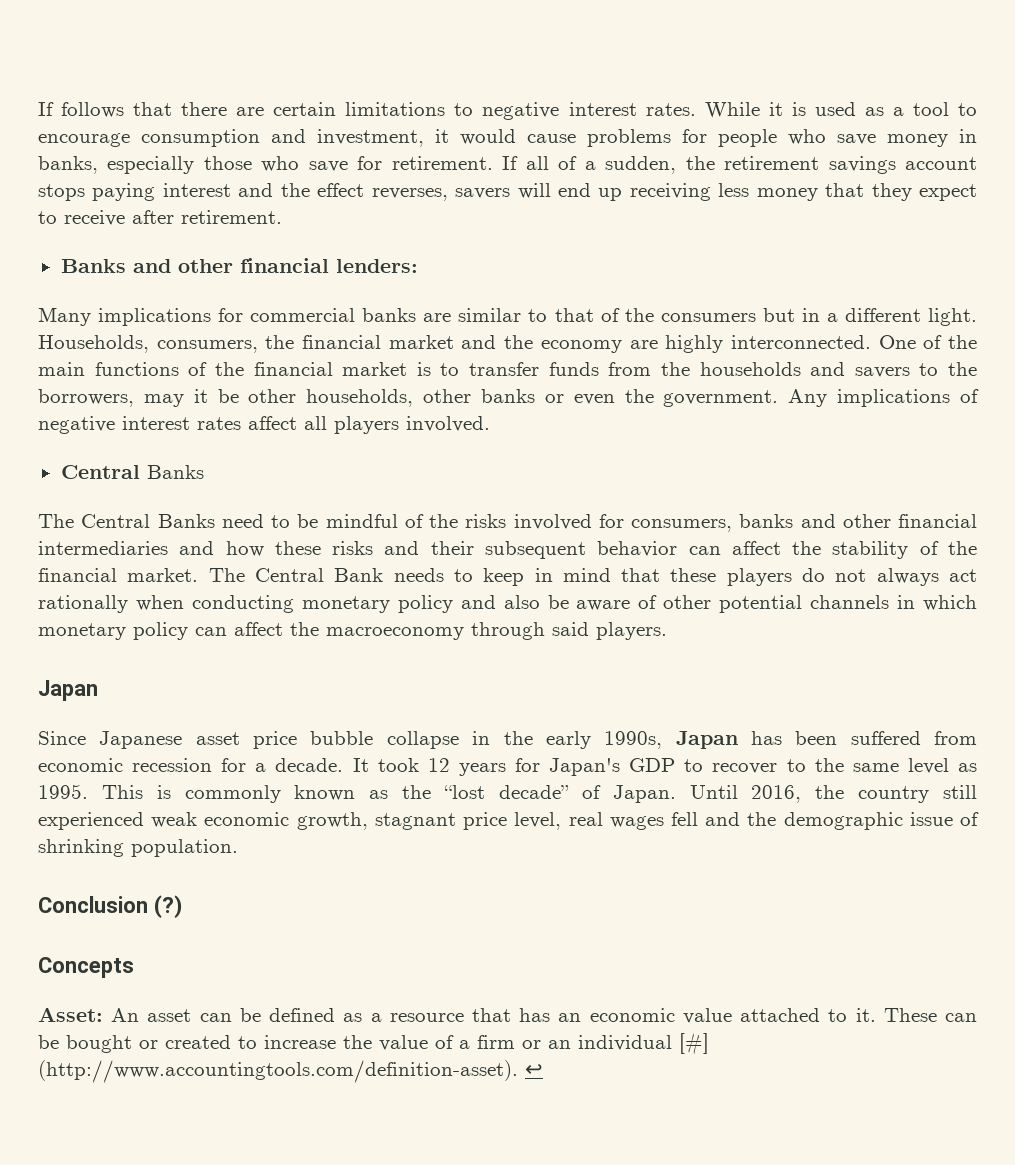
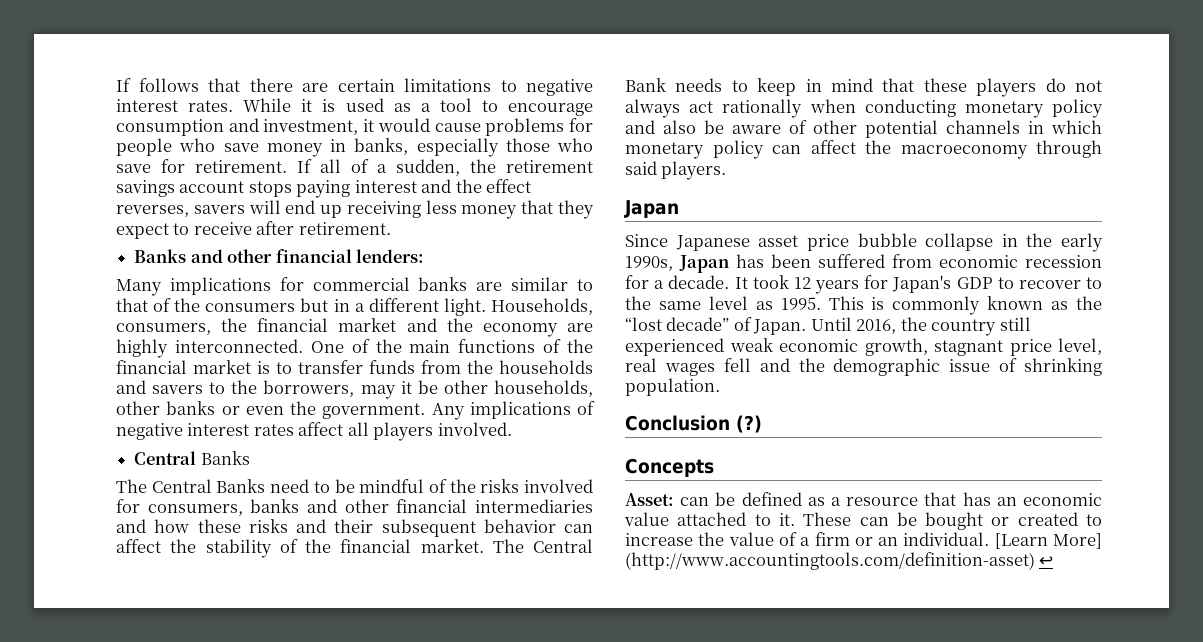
- Asset: An asset can be defined as a resource that has an economic value attached to it.
+ Asset: can be defined as a resource that has an economic value attached to it.
- These can be bought or created to increase the value of a firm or an individual [#] (http://www.accountingtools.com/definition-asset). ↩
+ These can be bought or created to increase the value of a firm or an individual. [Learn More] (http://www.accountingtools.com/definition-asset) ↩

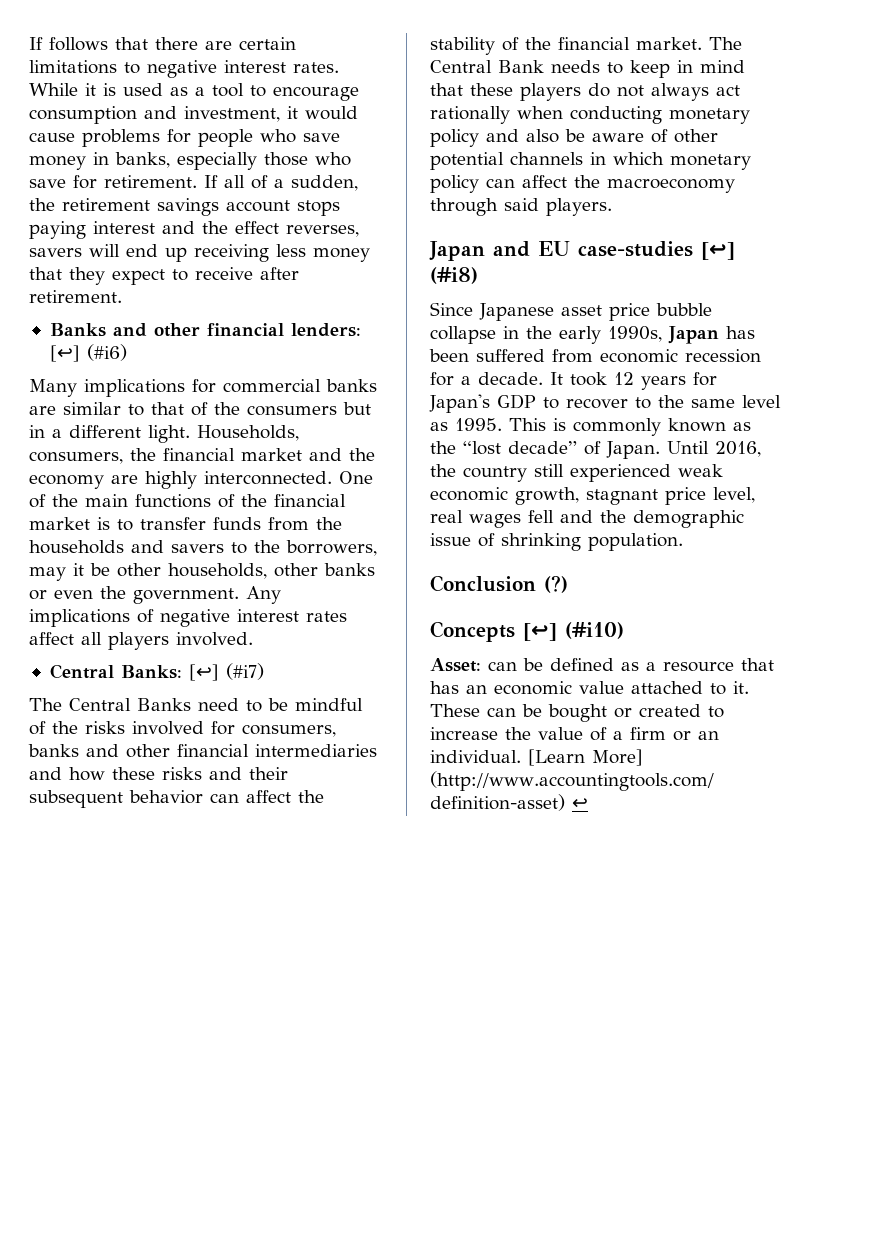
- Banks and other financial lenders:
+ Banks and other financial lenders: [↩] (#i6)
  Any implications of negative interest rates affect all players involved.
- Central Banks
+ Central Banks: [↩] (#i7)
  The Central Bank needs to keep in mind that these players do not always act rationally when conducting monetary policy and also be aware of other potential channels in which monetary policy can affect the macroeconomy through said players.
- Japan
+ Japan and EU case-studies [↩] (#i8)
- Concepts
+ Concepts [↩] (#i10)

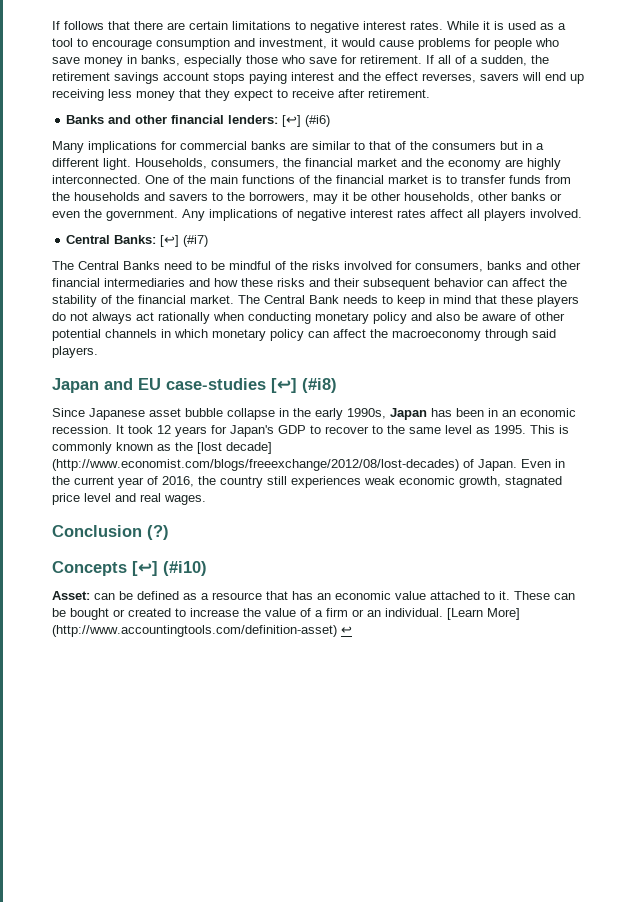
- Since Japanese asset price bubble collapse in the early 1990s, Japan has been suffered from economic recession for a decade.
+ Since Japanese asset bubble collapse in the early 1990s, Japan has been in an economic recession.
- This is commonly known as the “lost decade” of Japan. Until 2016, the country still experienced weak economic growth, stagnant price level, real wages fell and the demographic issue of shrinking population.
+ This is commonly known as the [lost decade] (http://www.economist.com/blogs/freeexchange/2012/08/lost-decades) of Japan. Even in the current year of 2016, the country still experiences weak economic growth, stagnated price level and real wages.

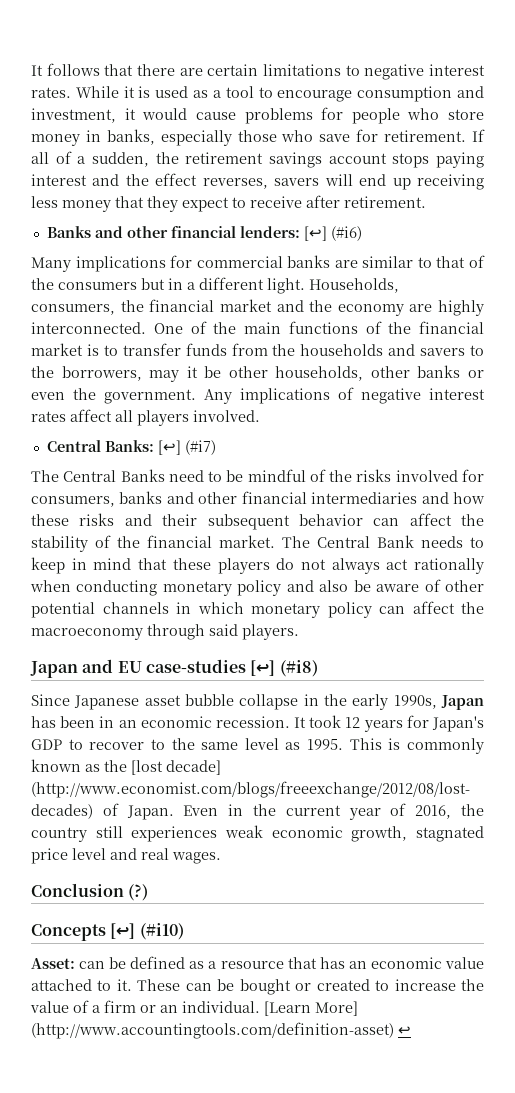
- If follows that there are certain limitations to negative interest rates.
+ It follows that there are certain limitations to negative interest rates.
- While it is used as a tool to encourage consumption and investment, it would cause problems for people who save money in banks, especially those who save for retirement.
+ While it is used as a tool to encourage consumption and investment, it would cause problems for people who store money in banks, especially those who save for retirement.

